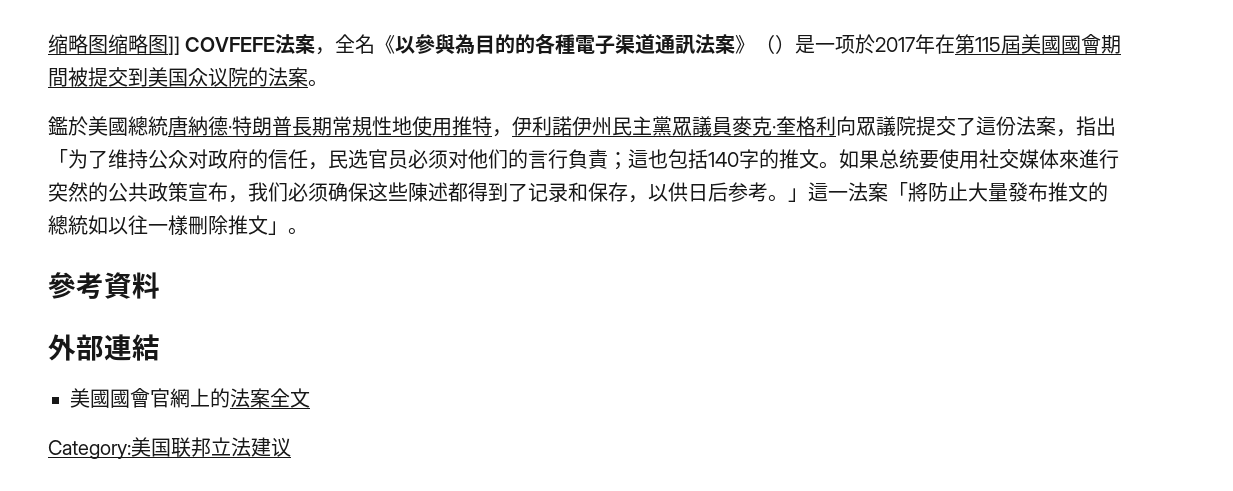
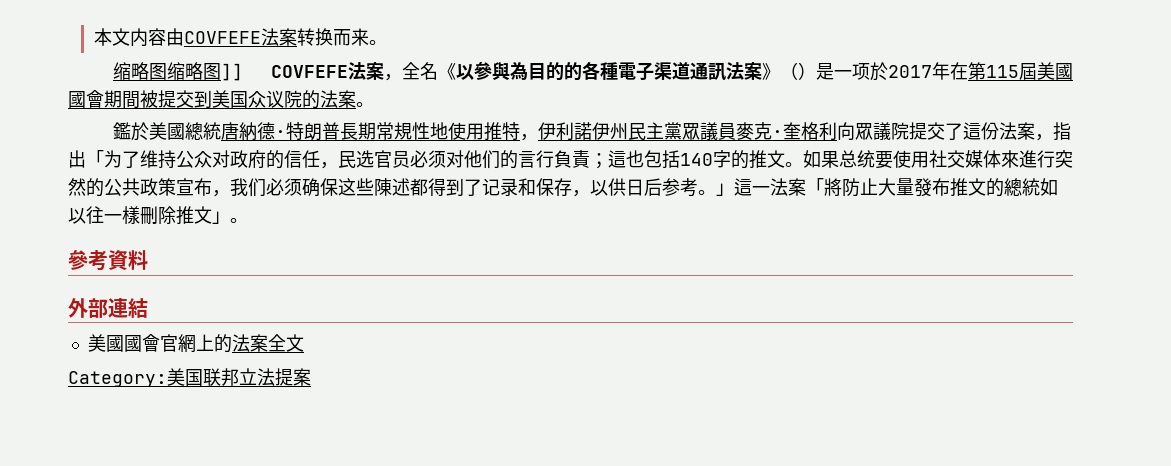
+ 本文内容由COVFEFE法案转换而来。
- Category:美国联邦立法建议
+ Category:美国联邦立法提案

